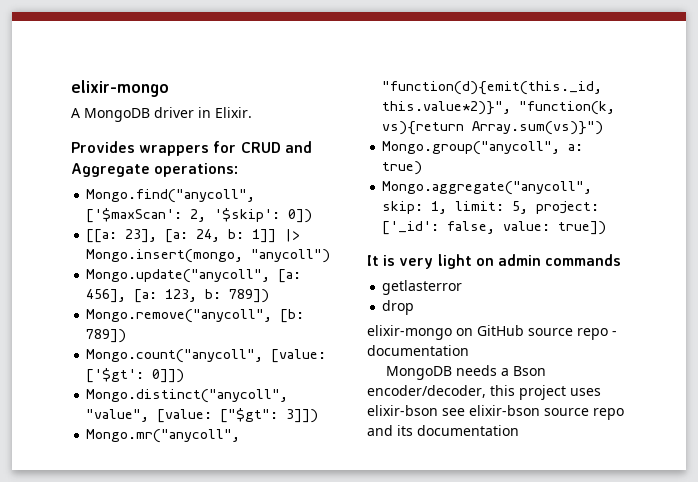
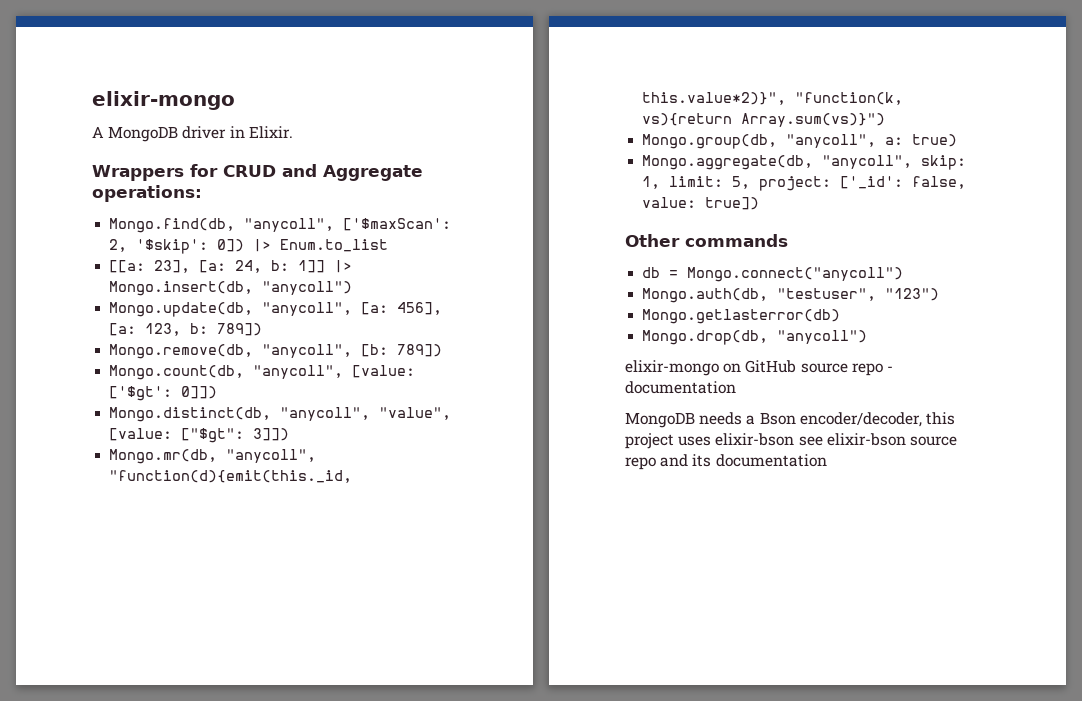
- Provides wrappers for CRUD and Aggregate operations:
+ Wrappers for CRUD and Aggregate operations:
- Mongo.find("anycoll", ['$maxScan': 2, '$skip': 0])
+ Mongo.find(db, "anycoll", ['$maxScan': 2, '$skip': 0]) |> Enum.to_list
- [[a: 23], [a: 24, b: 1]] |> Mongo.insert(mongo, "anycoll")
- Mongo.update("anycoll", [a: 456], [a: 123, b: 789])
+ [[a: 23], [a: 24, b: 1]] |> Mongo.insert(db, "anycoll")
+ Mongo.update(db, "anycoll", [a: 456], [a: 123, b: 789])
- Mongo.remove("anycoll", [b: 789])
+ Mongo.remove(db, "anycoll", [b: 789])
- Mongo.count("anycoll", [value: ['$gt': 0]])
+ Mongo.count(db, "anycoll", [value: ['$gt': 0]])
- Mongo.distinct("anycoll", "value", [value: ["$gt": 3]])
+ Mongo.distinct(db, "anycoll", "value", [value: ["$gt": 3]])
- Mongo.mr("anycoll", "function(d){emit(this._id, this.value*2)}", "function(k, vs){return Array.sum(vs)}")
+ Mongo.mr(db, "anycoll", "function(d){emit(this._id, this.value*2)}", "function(k, vs){return Array.sum(vs)}")
- Mongo.group("anycoll", a: true)
+ Mongo.group(db, "anycoll", a: true)
- Mongo.aggregate("anycoll", skip: 1, limit: 5, project: ['_id': false, value: true])
+ Mongo.aggregate(db, "anycoll", skip: 1, limit: 5, project: ['_id': false, value: true])
- It is very light on admin commands
- getlasterror
- drop
+ Other commands
+ db = Mongo.connect("anycoll")
+ Mongo.auth(db, "testuser", "123")
+ Mongo.getlasterror(db)
+ Mongo.drop(db, "anycoll")

